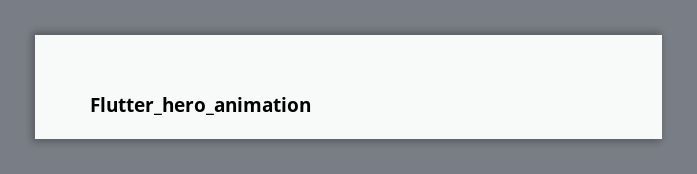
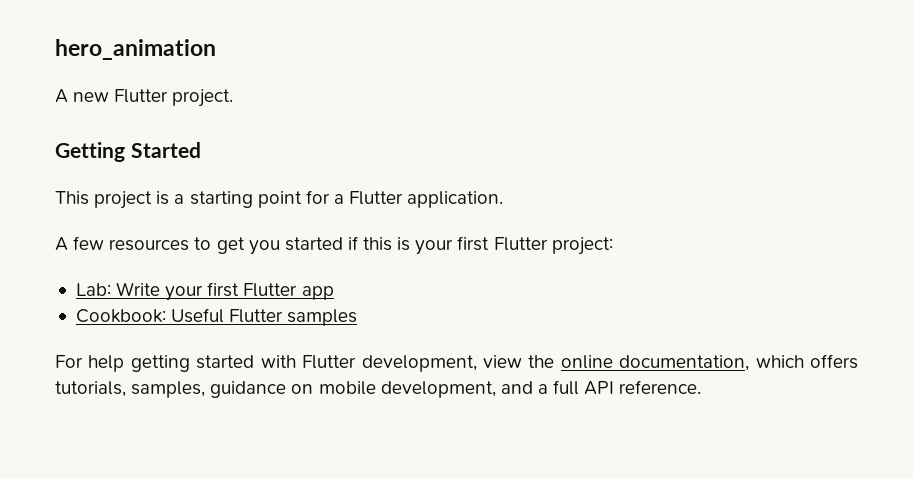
- Flutter_hero_animation
+ hero_animation
+ A new Flutter project.
+ Getting Started
+ This project is a starting point for a Flutter application.
+ A few resources to get you started if this is your first Flutter project:
+ Lab: Write your first Flutter app
+ Cookbook: Useful Flutter samples
+ For help getting started with Flutter development, view the online documentation, which offers tutorials, samples, guidance on mobile development, and a full API reference.

